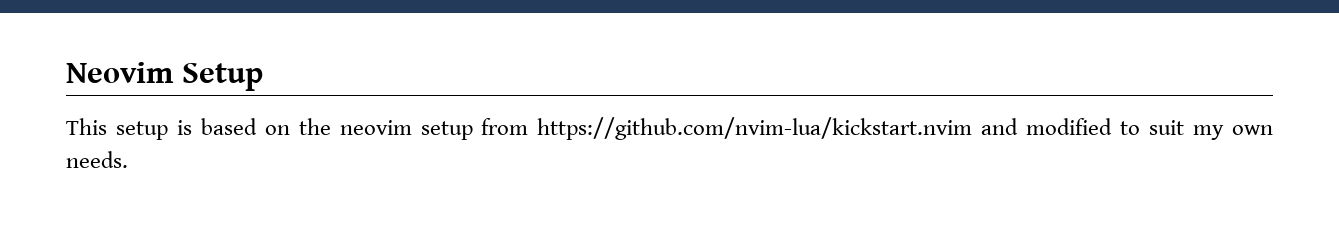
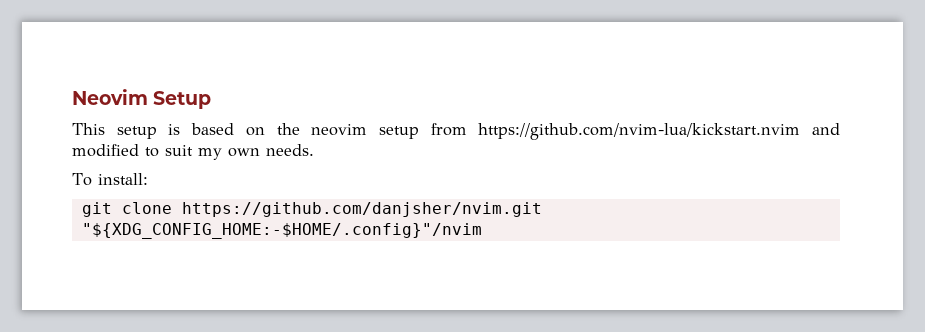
+ To install:
+ git clone https://github.com/danjsher/nvim.git "${XDG_CONFIG_HOME:-$HOME/.config}"/nvim

